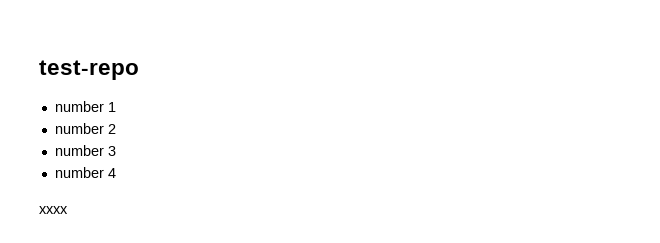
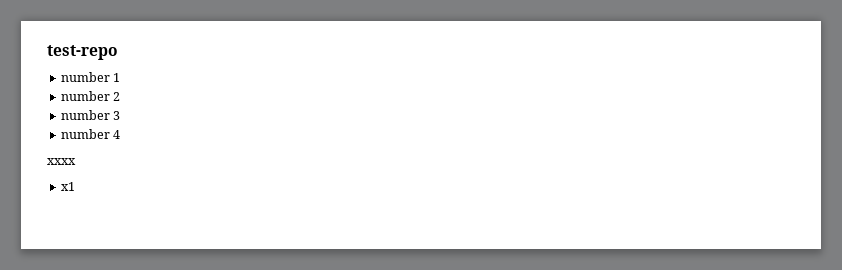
+ x1

